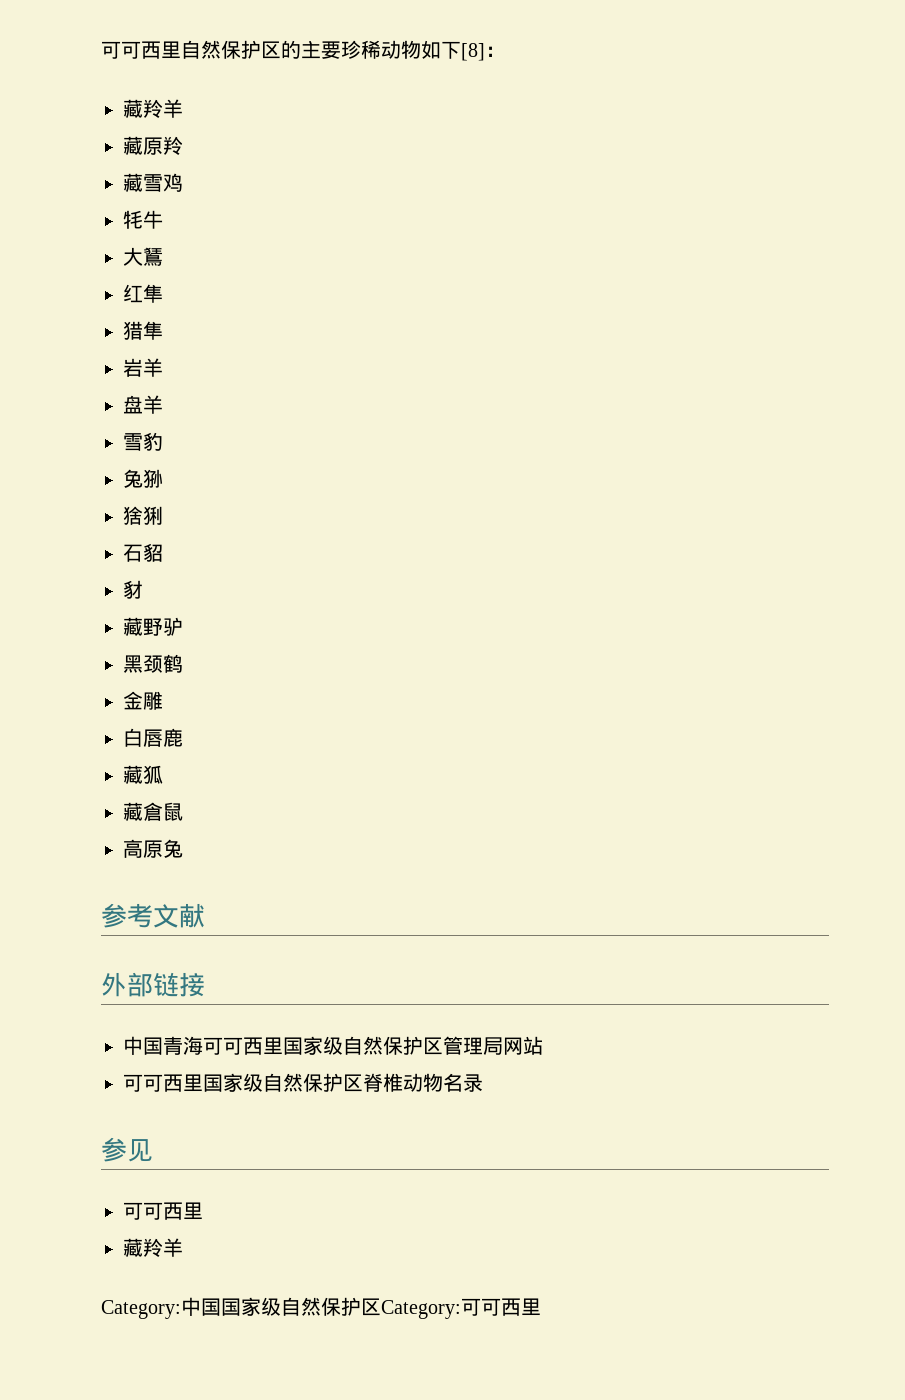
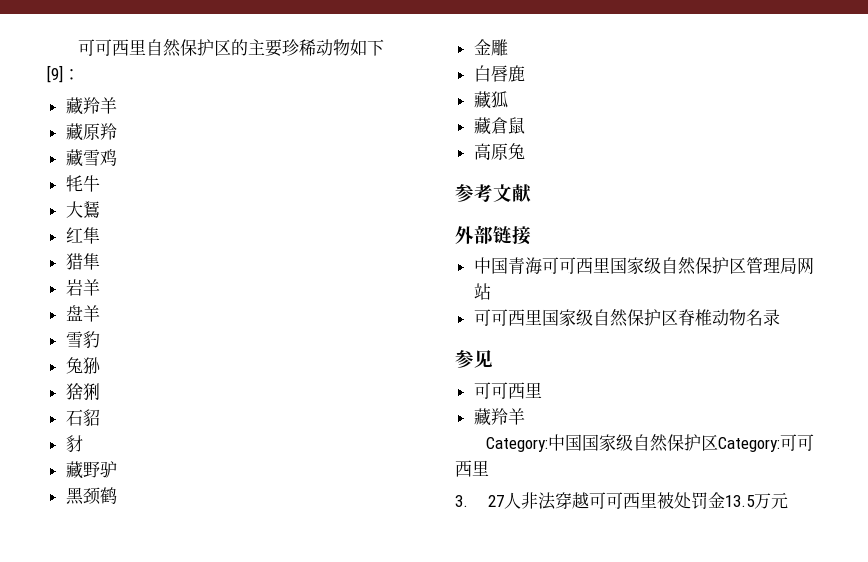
- 可可西里自然保护区的主要珍稀动物如下[8]：
+ 可可西里自然保护区的主要珍稀动物如下[9]：
+ 3. 27人非法穿越可可西里被处罚金13.5万元

